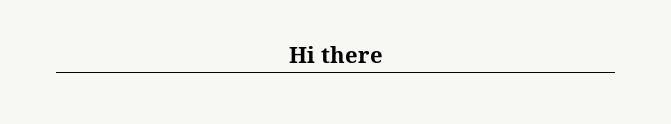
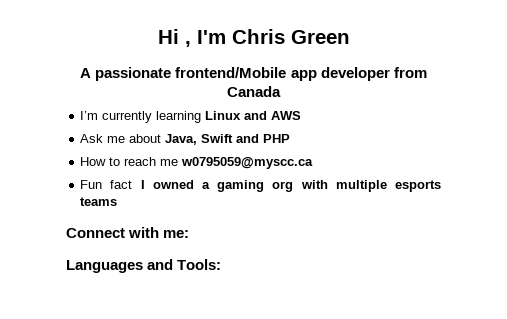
- Hi there
+ Hi , I'm Chris Green
+ A passionate frontend/Mobile app developer from Canada
+ I’m currently learning Linux and AWS
+ Ask me about Java, Swift and PHP
+ How to reach me w0795059@myscc.ca
+ Fun fact I owned a gaming org with multiple esports teams
+ Connect with me:
+ Languages and Tools:

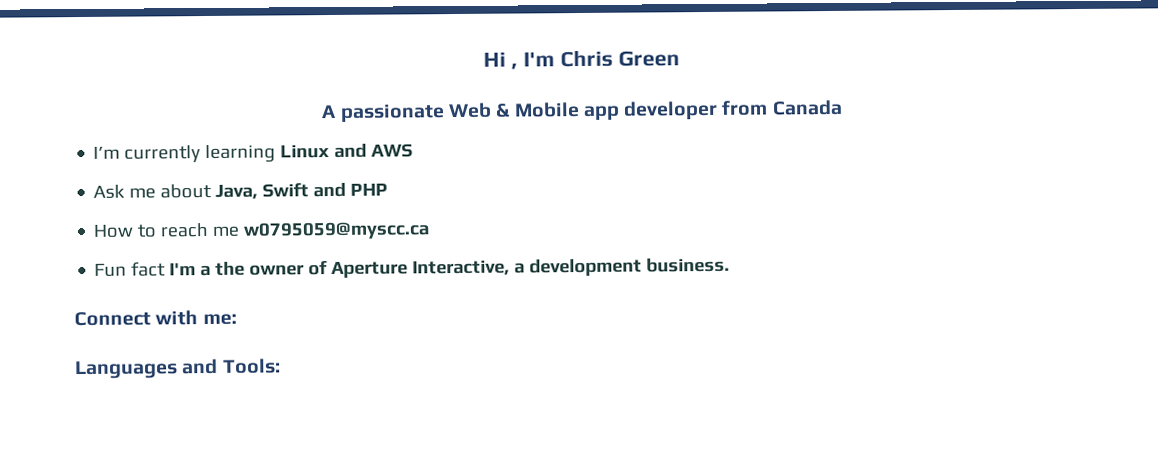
- A passionate frontend/Mobile app developer from Canada
+ A passionate Web & Mobile app developer from Canada
- Fun fact I owned a gaming org with multiple esports teams
+ Fun fact I'm a the owner of Aperture Interactive, a development business.

